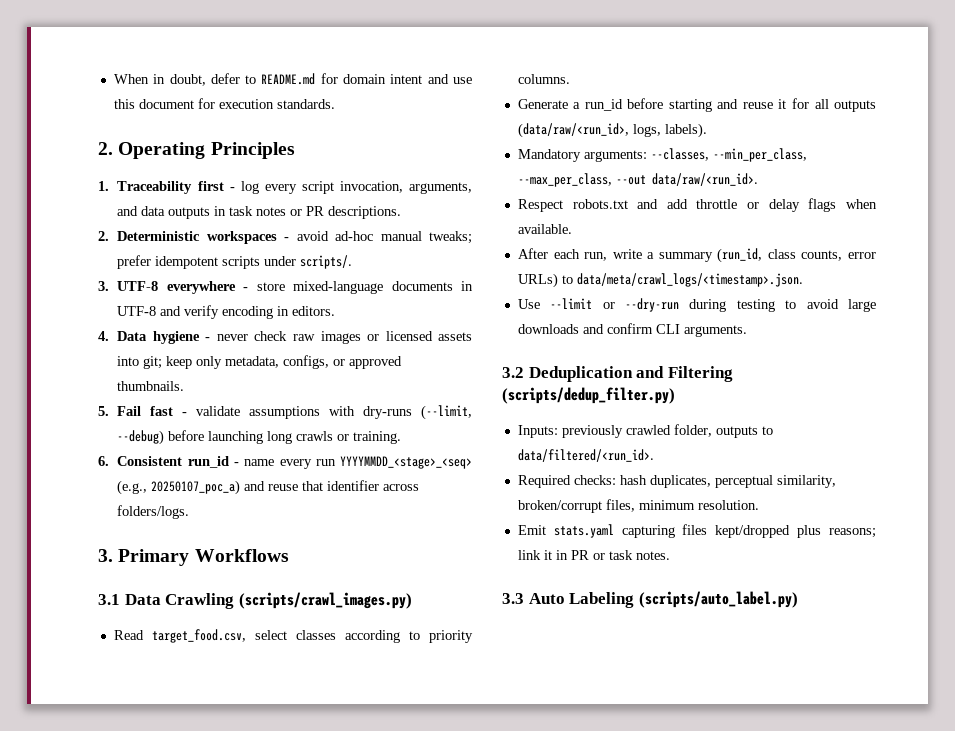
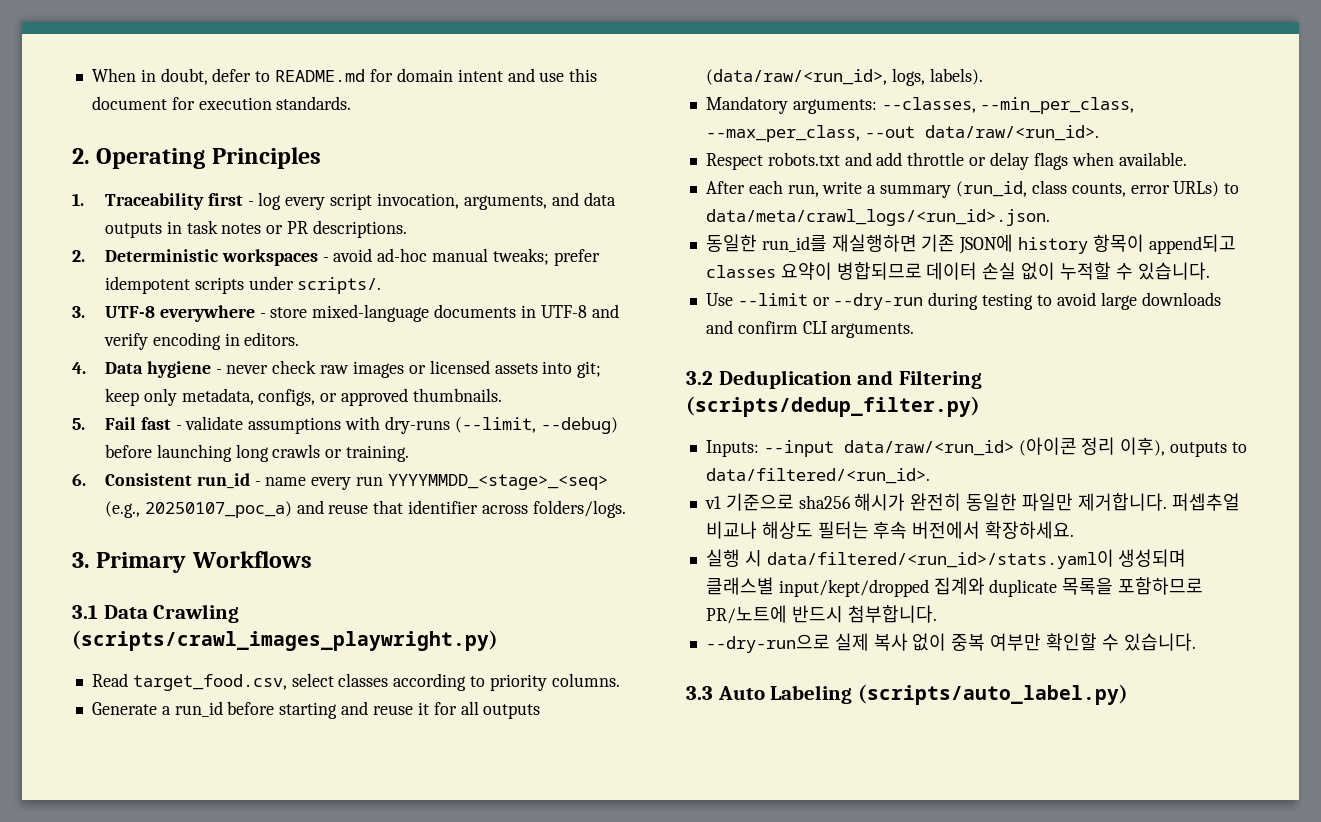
- 3.1 Data Crawling (scripts/crawl_images.py)
+ 3.1 Data Crawling (scripts/crawl_images_playwright.py)
- After each run, write a summary (run_id, class counts, error URLs) to data/meta/crawl_logs/<timestamp>.json.
+ After each run, write a summary (run_id, class counts, error URLs) to data/meta/crawl_logs/<run_id>.json.
+ 동일한 run_id를 재실행하면 기존 JSON에 history 항목이 append되고 classes 요약이 병합되므로 데이터 손실 없이 누적할 수 있습니다.
- Inputs: previously crawled folder, outputs to data/filtered/<run_id>.
- Required checks: hash duplicates, perceptual similarity, broken/corrupt files, minimum resolution.
- Emit stats.yaml capturing files kept/dropped plus reasons; link it in PR or task notes.
+ Inputs: --input data/raw/<run_id> (아이콘 정리 이후), outputs to data/filtered/<run_id>.
+ v1 기준으로 sha256 해시가 완전히 동일한 파일만 제거합니다. 퍼셉추얼 비교나 해상도 필터는 후속 버전에서 확장하세요.
+ 실행 시 data/filtered/<run_id>/stats.yaml이 생성되며 클래스별 input/kept/dropped 집계와 duplicate 목록을 포함하므로 PR/노트에 반드시 첨부합니다.
+ --dry-run으로 실제 복사 없이 중복 여부만 확인할 수 있습니다.

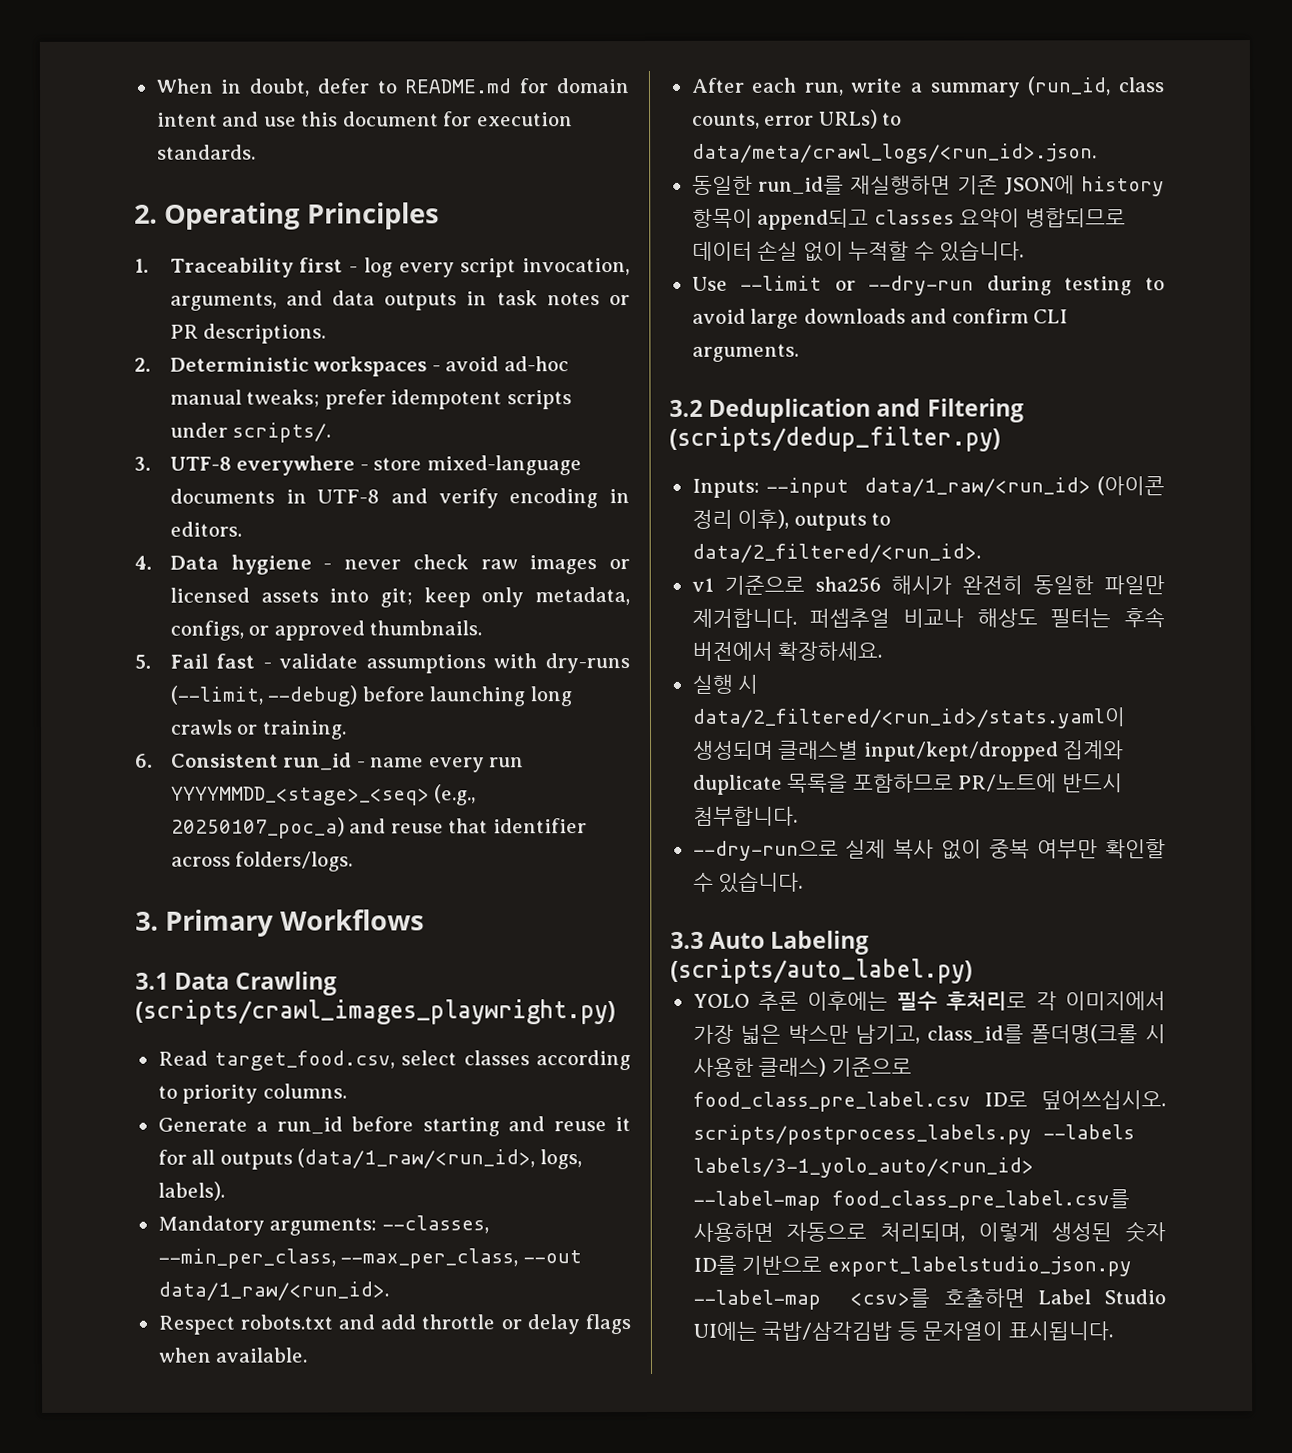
- Generate a run_id before starting and reuse it for all outputs (data/raw/<run_id>, logs, labels).
+ Generate a run_id before starting and reuse it for all outputs (data/1_raw/<run_id>, logs, labels).
- Mandatory arguments: --classes, --min_per_class, --max_per_class, --out data/raw/<run_id>.
+ Mandatory arguments: --classes, --min_per_class, --max_per_class, --out data/1_raw/<run_id>.
- Inputs: --input data/raw/<run_id> (아이콘 정리 이후), outputs to data/filtered/<run_id>.
+ Inputs: --input data/1_raw/<run_id> (아이콘 정리 이후), outputs to data/2_filtered/<run_id>.
- 실행 시 data/filtered/<run_id>/stats.yaml이 생성되며 클래스별 input/kept/dropped 집계와 duplicate 목록을 포함하므로 PR/노트에 반드시 첨부합니다.
+ 실행 시 data/2_filtered/<run_id>/stats.yaml이 생성되며 클래스별 input/kept/dropped 집계와 duplicate 목록을 포함하므로 PR/노트에 반드시 첨부합니다.
+ YOLO 추론 이후에는 필수 후처리로 각 이미지에서 가장 넓은 박스만 남기고, class_id를 폴더명(크롤 시 사용한 클래스) 기준으로 food_class_pre_label.csv ID로 덮어쓰십시오. scripts/postprocess_labels.py --labels labels/3-1_yolo_auto/<run_id> --label-map food_class_pre_label.csv를 사용하면 자동으로 처리되며, 이렇게 생성된 숫자 ID를 기반으로 export_labelstudio_json.py --label-map <csv>를 호출하면 Label Studio UI에는 국밥/삼각김밥 등 문자열이 표시됩니다.

